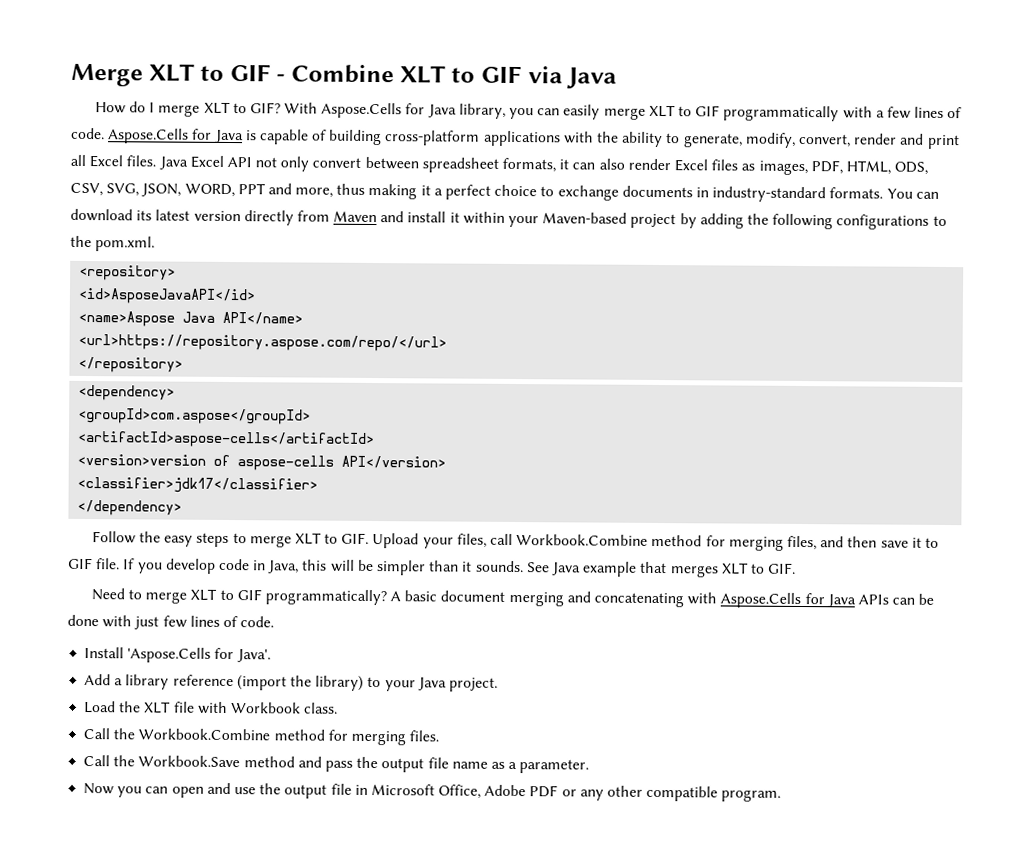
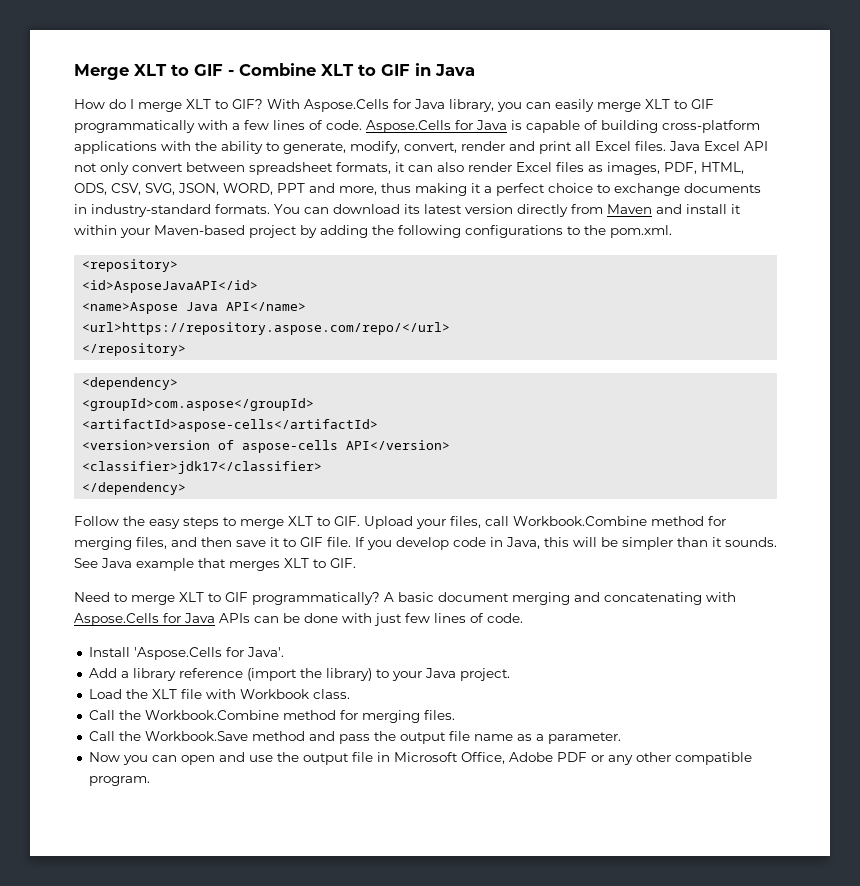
- Merge XLT to GIF - Combine XLT to GIF via Java
+ Merge XLT to GIF - Combine XLT to GIF in Java

